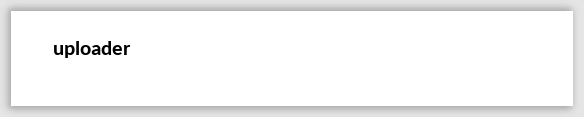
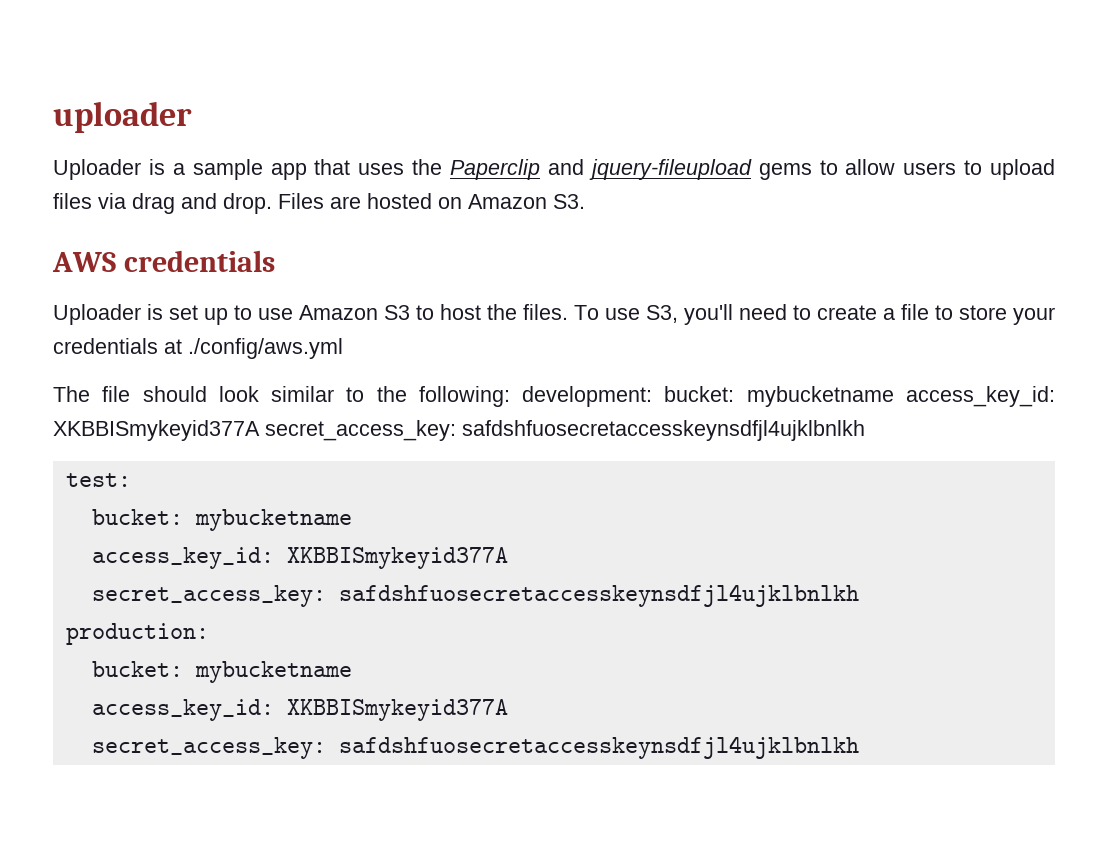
+ Uploader is a sample app that uses the Paperclip and jquery-fileupload gems to allow users to upload files via drag and drop. Files are hosted on Amazon S3.
+ AWS credentials
+ Uploader is set up to use Amazon S3 to host the files. To use S3, you'll need to create a file to store your credentials at ./config/aws.yml
+ The file should look similar to the following: development: bucket: mybucketname access_key_id: XKBBISmykeyid377A secret_access_key: safdshfuosecretaccesskeynsdfjl4ujklbnlkh
+ test:
+ bucket: mybucketname
+ access_key_id: XKBBISmykeyid377A
+ secret_access_key: safdshfuosecretaccesskeynsdfjl4ujklbnlkh
+ production:
+ bucket: mybucketname
+ access_key_id: XKBBISmykeyid377A
+ secret_access_key: safdshfuosecretaccesskeynsdfjl4ujklbnlkh

